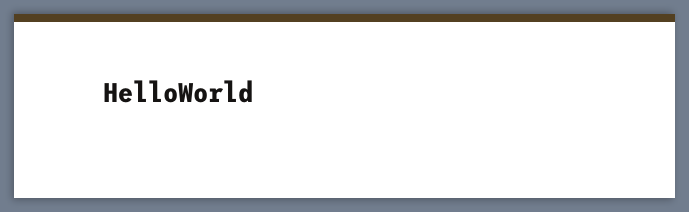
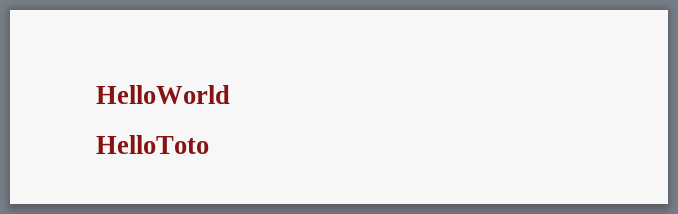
+ HelloToto

